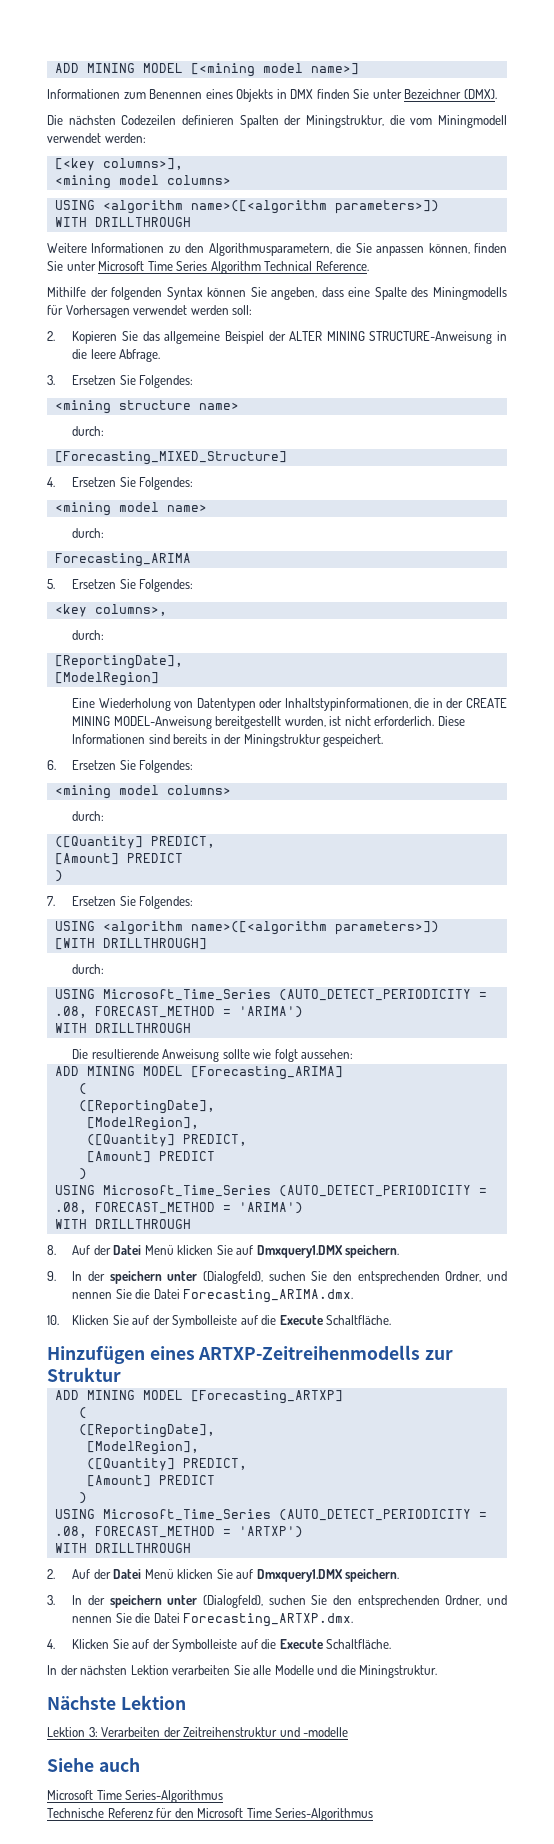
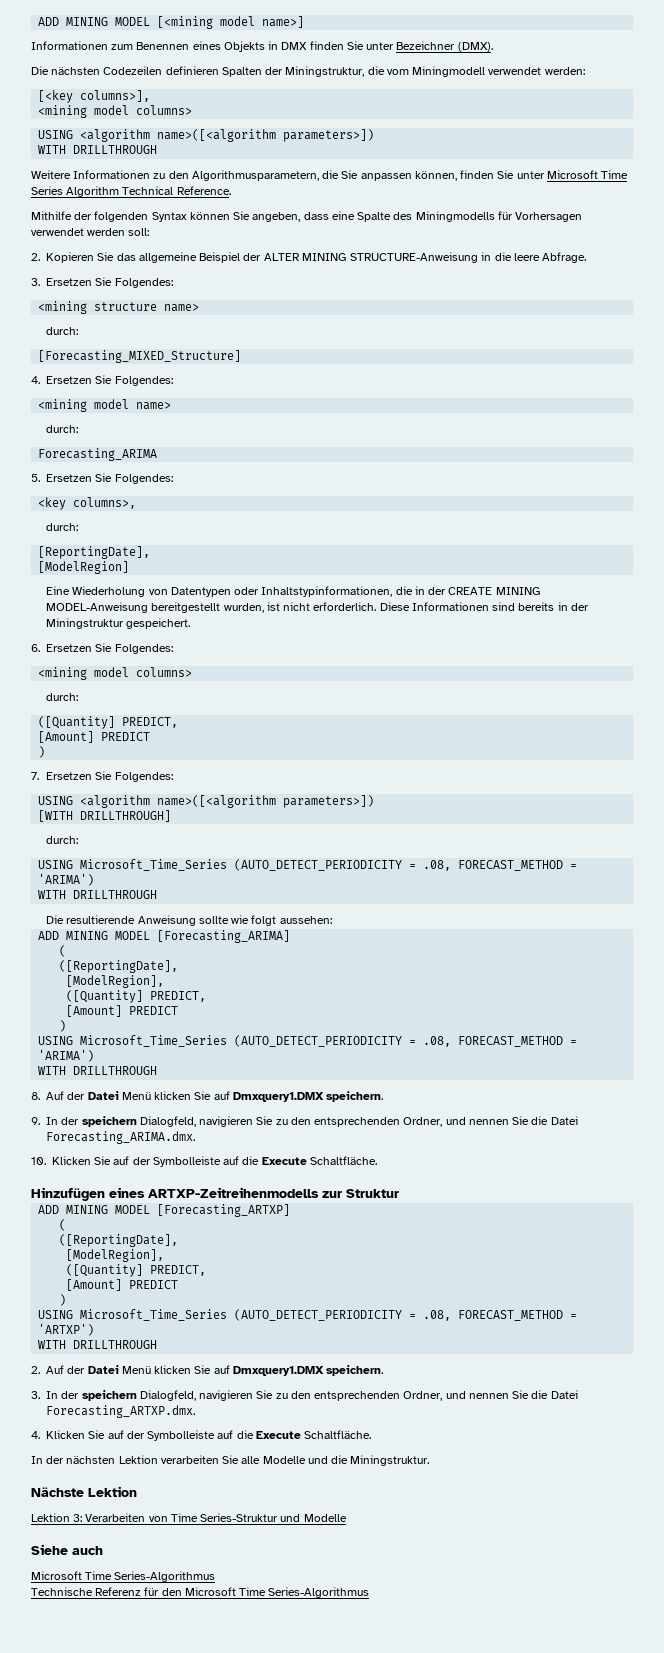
- 9. In der speichern unter (Dialogfeld), suchen Sie den entsprechenden Ordner, und nennen Sie die Datei Forecasting_ARIMA.dmx.
+ 9. In der speichern Dialogfeld, navigieren Sie zu den entsprechenden Ordner, und nennen Sie die Datei Forecasting_ARIMA.dmx.
- 3. In der speichern unter (Dialogfeld), suchen Sie den entsprechenden Ordner, und nennen Sie die Datei Forecasting_ARTXP.dmx.
+ 3. In der speichern Dialogfeld, navigieren Sie zu den entsprechenden Ordner, und nennen Sie die Datei Forecasting_ARTXP.dmx.
- Lektion 3: Verarbeiten der Zeitreihenstruktur und -modelle
+ Lektion 3: Verarbeiten von Time Series-Struktur und Modelle

